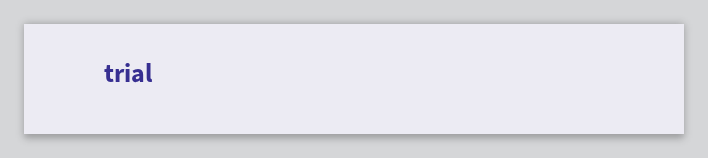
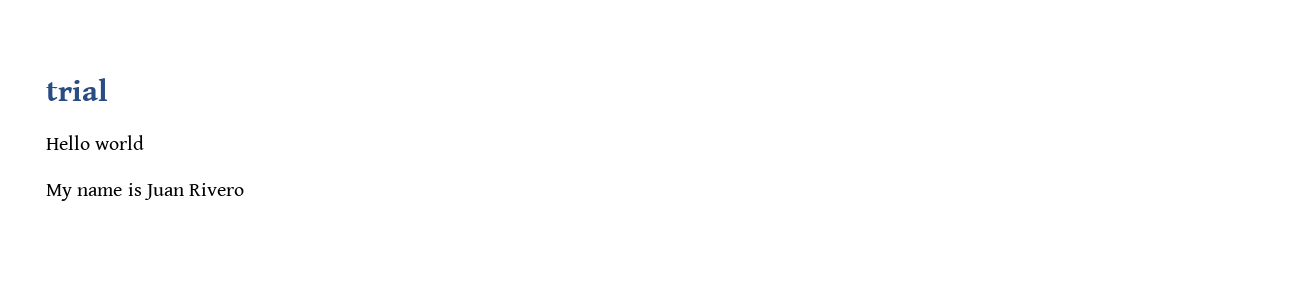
+ Hello world
+ My name is Juan Rivero

